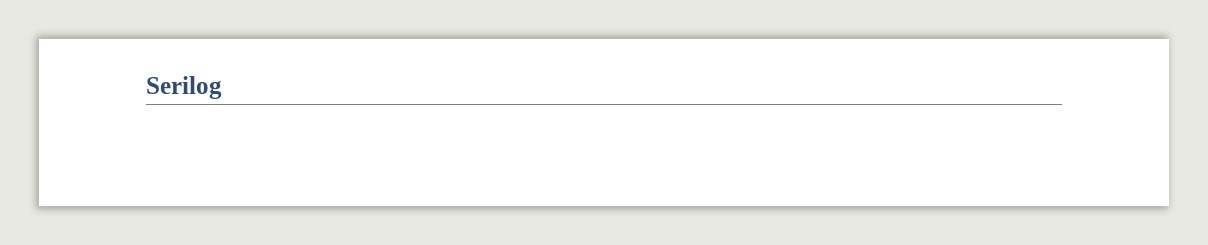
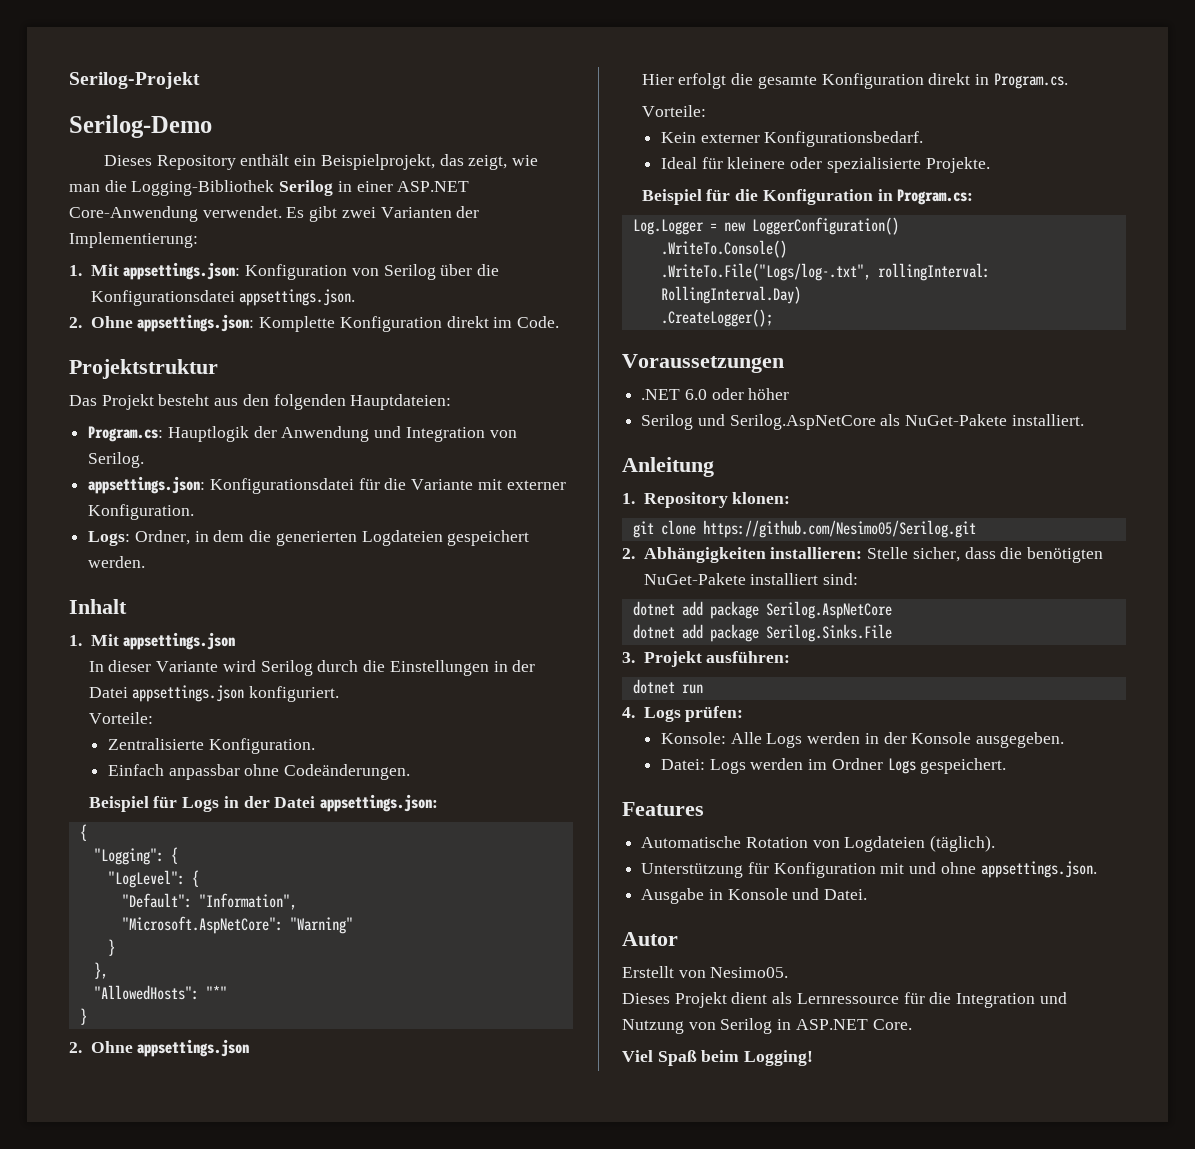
- Serilog
+ Serilog-Projekt
+ Serilog-Demo
+ Dieses Repository enthält ein Beispielprojekt, das zeigt, wie man die Logging-Bibliothek Serilog in einer ASP.NET Core-Anwendung verwendet. Es gibt zwei Varianten der Implementierung:
+ 1. Mit appsettings.json: Konfiguration von Serilog über die Konfigurationsdatei appsettings.json.
+ 2. Ohne appsettings.json: Komplette Konfiguration direkt im Code.
+ Projektstruktur
+ Das Projekt besteht aus den folgenden Hauptdateien:
+ Program.cs: Hauptlogik der Anwendung und Integration von Serilog.
+ appsettings.json: Konfigurationsdatei für die Variante mit externer Konfiguration.
+ Logs: Ordner, in dem die generierten Logdateien gespeichert werden.
+ Inhalt
+ 1. Mit appsettings.json
+ In dieser Variante wird Serilog durch die Einstellungen in der Datei appsettings.json konfiguriert.
+ Vorteile:
+ Zentralisierte Konfiguration.
+ Einfach anpassbar ohne Codeänderungen.
+ Beispiel für Logs in der Datei appsettings.json:
+ {
+ "Logging": {
+ "LogLevel": {
+ "Default": "Information",
+ "Microsoft.AspNetCore": "Warning"
+ }
+ },
+ "AllowedHosts": "*"
+ }
+ 2. Ohne appsettings.json
+ Hier erfolgt die gesamte Konfiguration direkt in Program.cs.
+ Vorteile:
+ Kein externer Konfigurationsbedarf.
+ Ideal für kleinere oder spezialisierte Projekte.
+ Beispiel für die Konfiguration in Program.cs:
+ Log.Logger = new LoggerConfiguration()
+ .WriteTo.Console()
+ .WriteTo.File("Logs/log-.txt", rollingInterval: RollingInterval.Day)
+ .CreateLogger();
+ Voraussetzungen
+ .NET 6.0 oder höher
+ Serilog und Serilog.AspNetCore als NuGet-Pakete installiert.
+ Anleitung
+ 1. Repository klonen:
+ git clone https://github.com/Nesimo05/Serilog.git
+ 2. Abhängigkeiten installieren: Stelle sicher, dass die benötigten NuGet-Pakete installiert sind:
+ dotnet add package Serilog.AspNetCore
+ dotnet add package Serilog.Sinks.File
+ 3. Projekt ausführen:
+ dotnet run
+ 4. Logs prüfen:
+ Konsole: Alle Logs werden in der Konsole ausgegeben.
+ Datei: Logs werden im Ordner Logs gespeichert.
+ Features
+ Automatische Rotation von Logdateien (täglich).
+ Unterstützung für Konfiguration mit und ohne appsettings.json.
+ Ausgabe in Konsole und Datei.
+ Autor
+ Erstellt von Nesimo05.
+ Dieses Projekt dient als Lernressource für die Integration und Nutzung von Serilog in ASP.NET Core.
+ Viel Spaß beim Logging!

